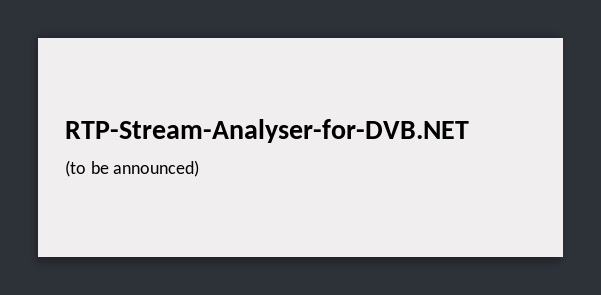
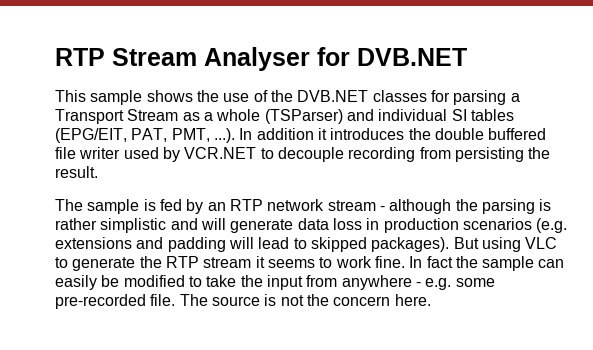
- RTP-Stream-Analyser-for-DVB.NET
- (to be announced)
+ RTP Stream Analyser for DVB.NET
+ This sample shows the use of the DVB.NET classes for parsing a Transport Stream as a whole (TSParser) and individual SI tables (EPG/EIT, PAT, PMT, ...). In addition it introduces the double buffered file writer used by VCR.NET to decouple recording from persisting the result.
+ The sample is fed by an RTP network stream - although the parsing is rather simplistic and will generate data loss in production scenarios (e.g. extensions and padding will lead to skipped packages). But using VLC to generate the RTP stream it seems to work fine. In fact the sample can easily be modified to take the input from anywhere - e.g. some pre-recorded file. The source is not the concern here.

